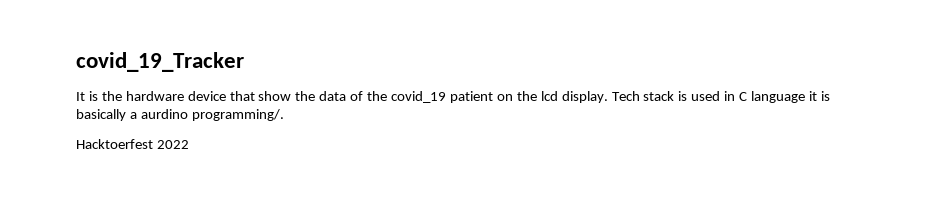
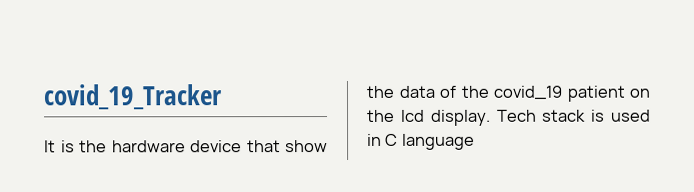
- Tech stack is used in C language it is basically a aurdino programming/.
- Hacktoerfest 2022
+ Tech stack is used in C language

